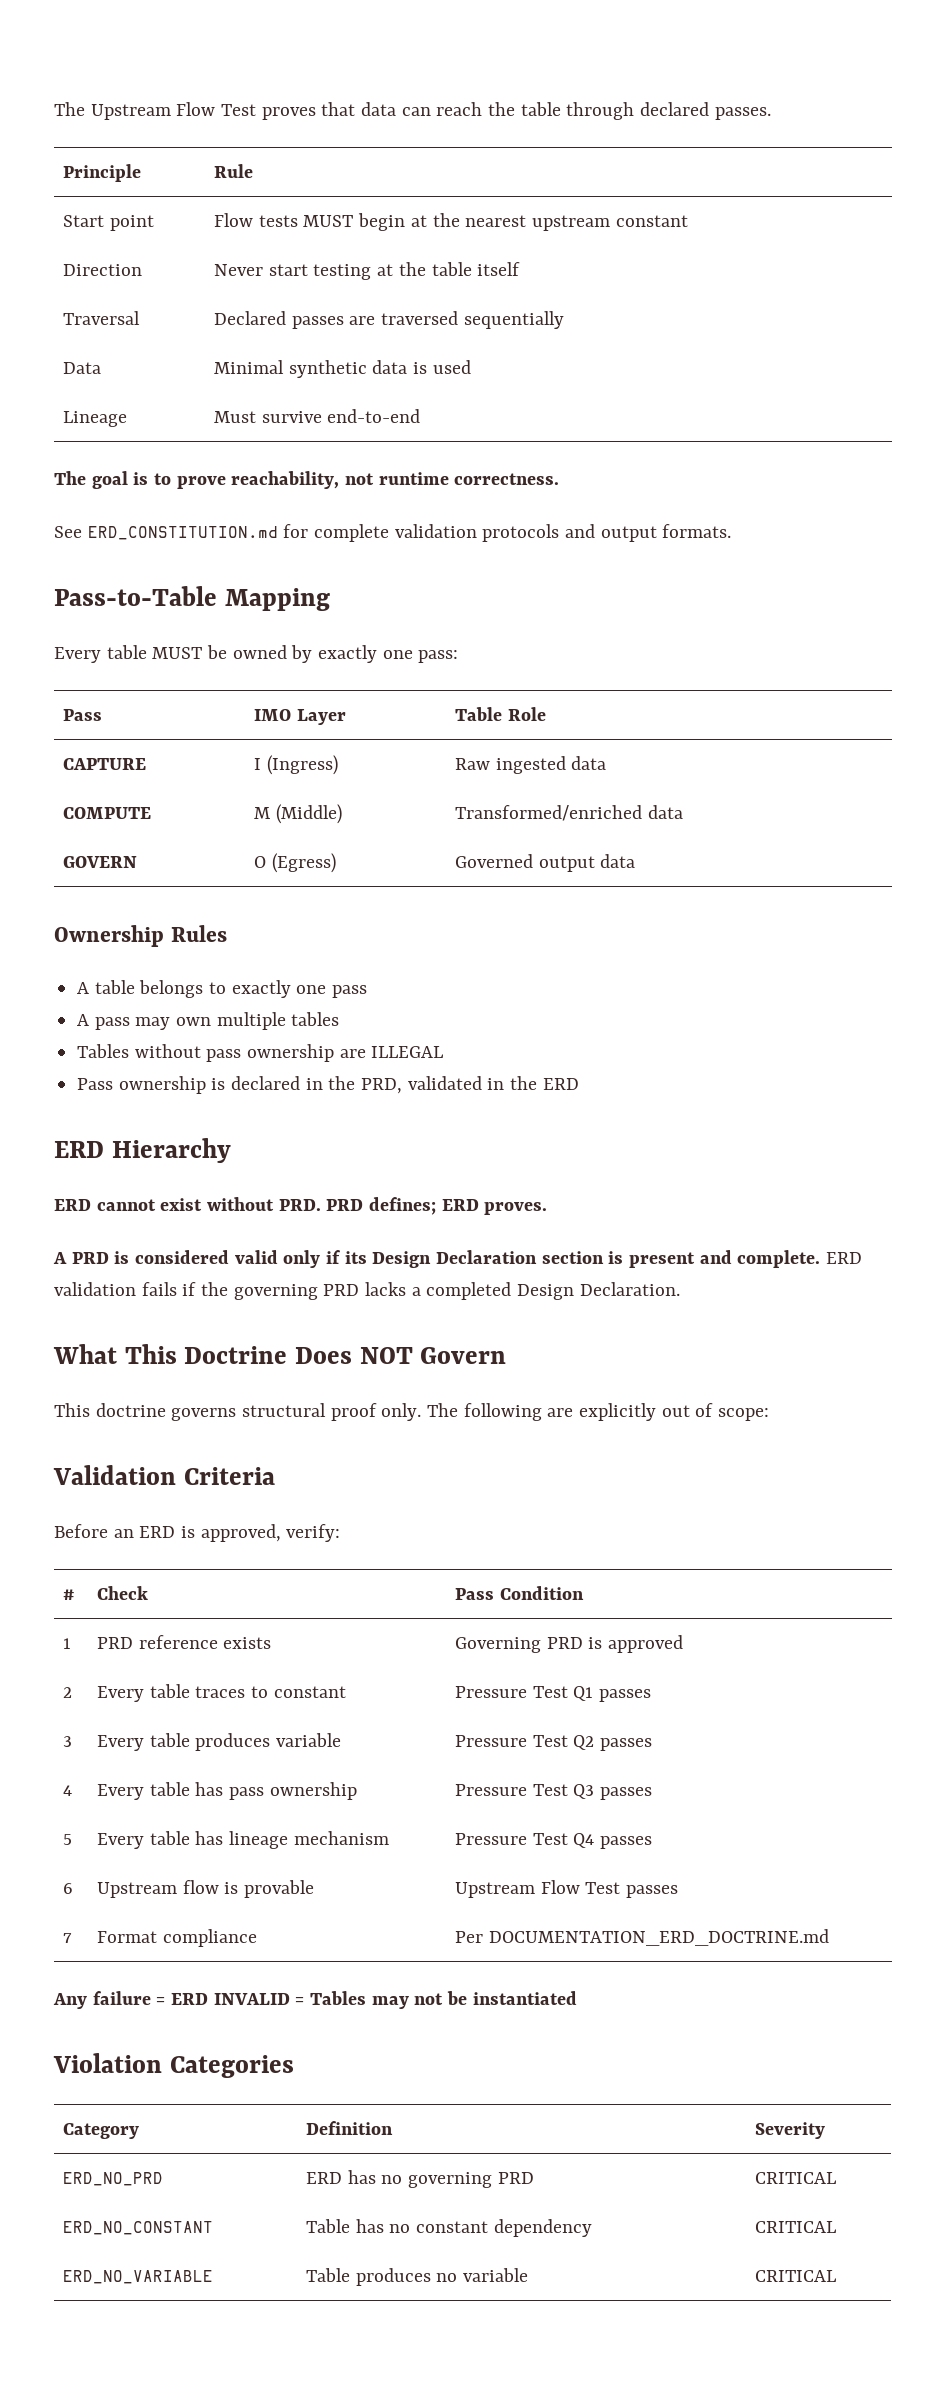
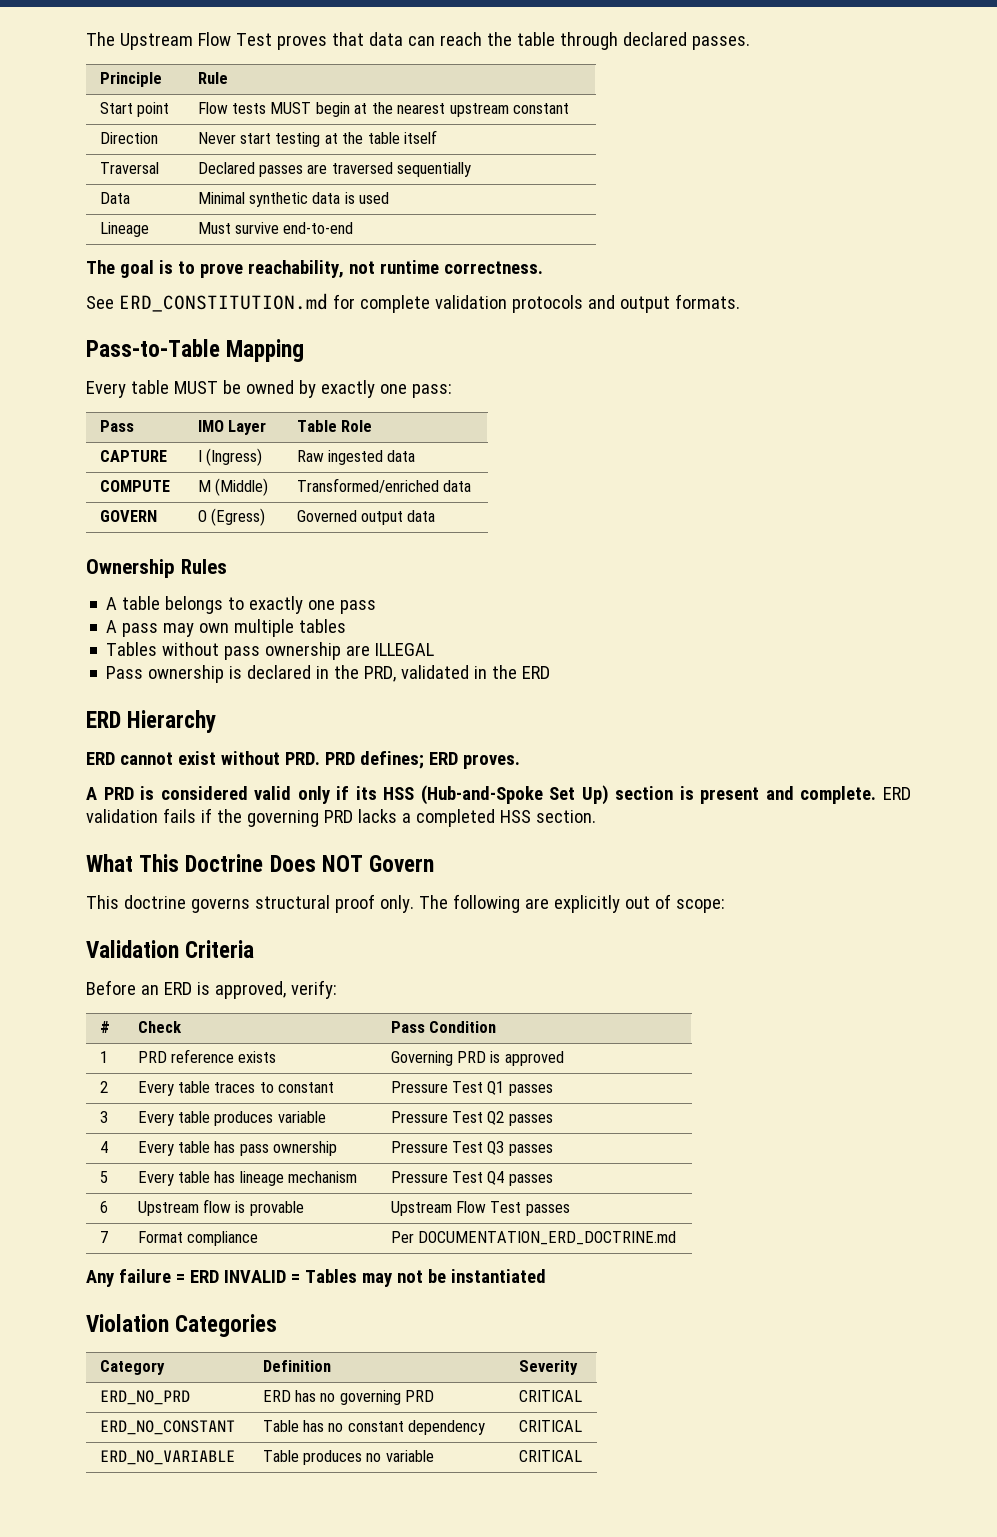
- A PRD is considered valid only if its Design Declaration section is present and complete.
+ A PRD is considered valid only if its HSS (Hub-and-Spoke Set Up) section is present and complete.
- ERD validation fails if the governing PRD lacks a completed Design Declaration.
+ ERD validation fails if the governing PRD lacks a completed HSS section.

